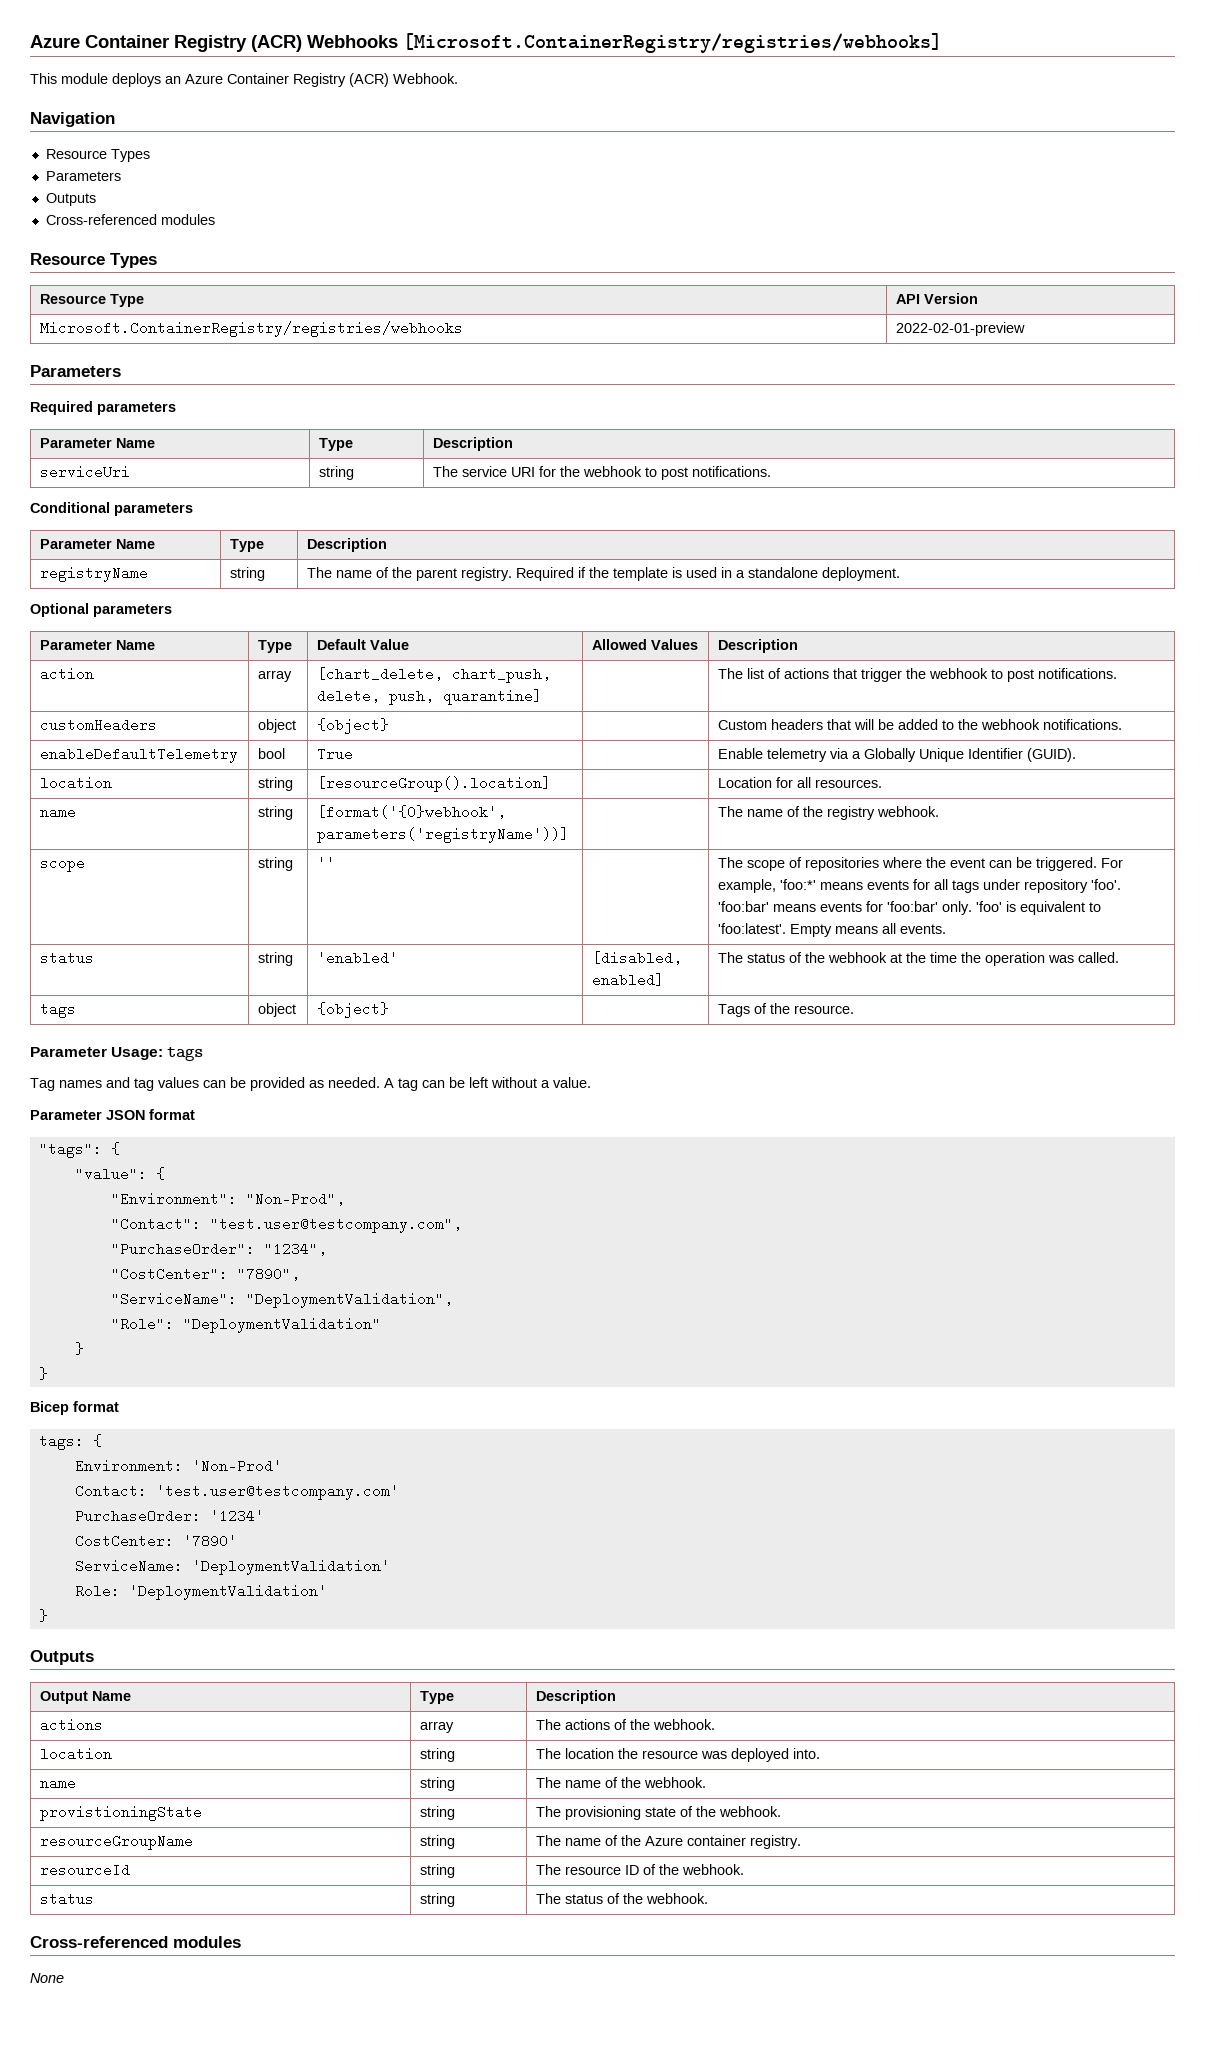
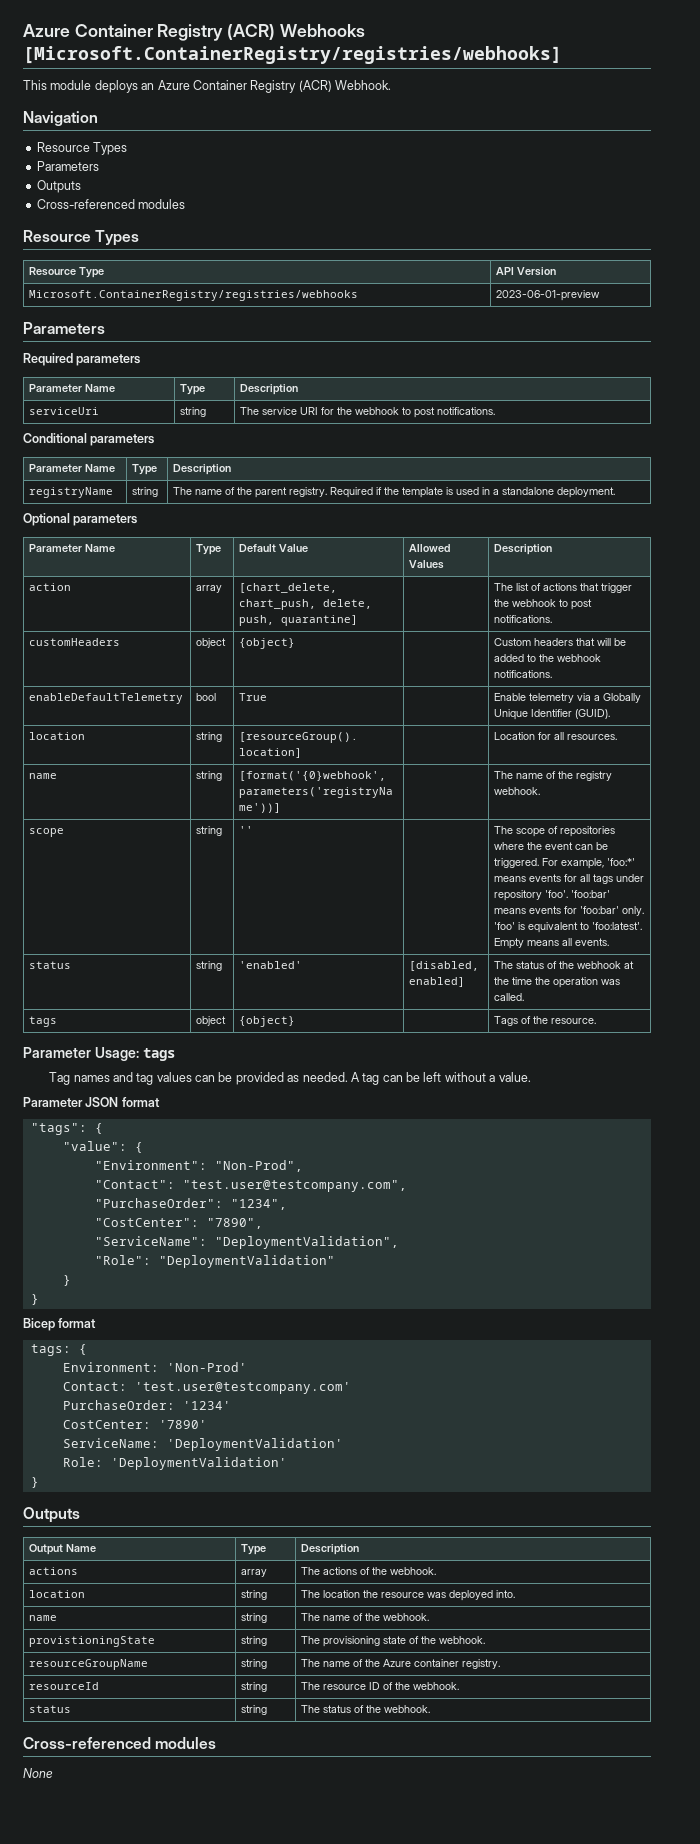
- Microsoft.ContainerRegistry/registries/webhooks | 2022-02-01-preview
+ Microsoft.ContainerRegistry/registries/webhooks | 2023-06-01-preview

